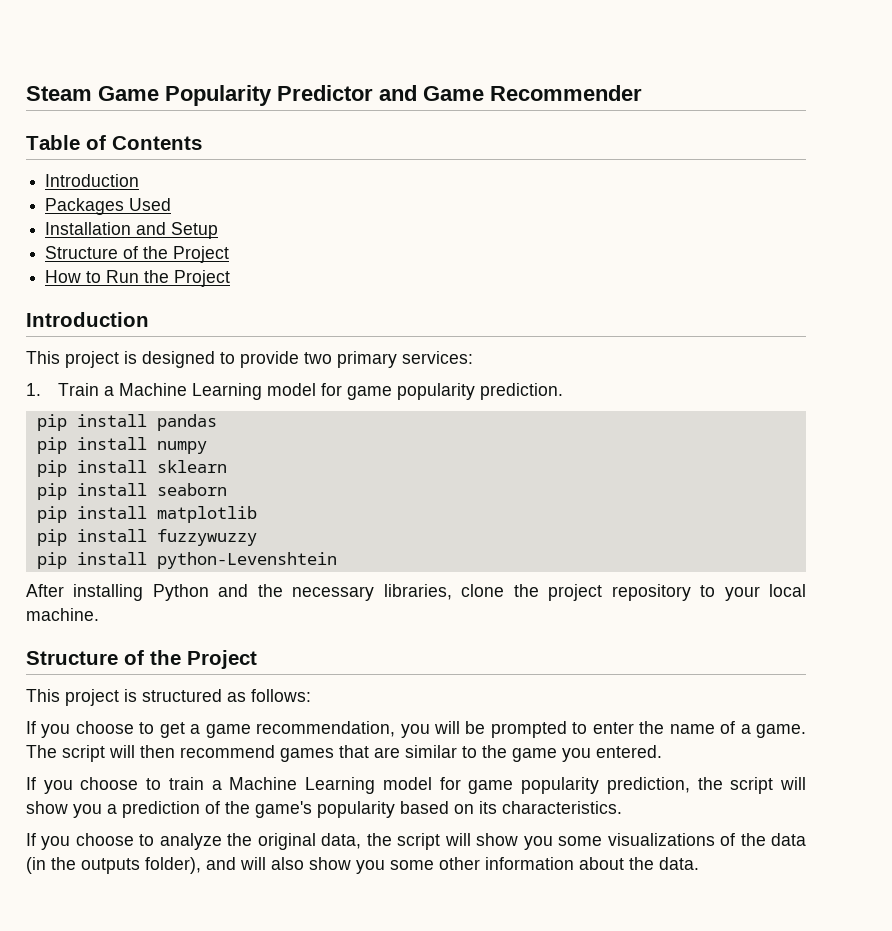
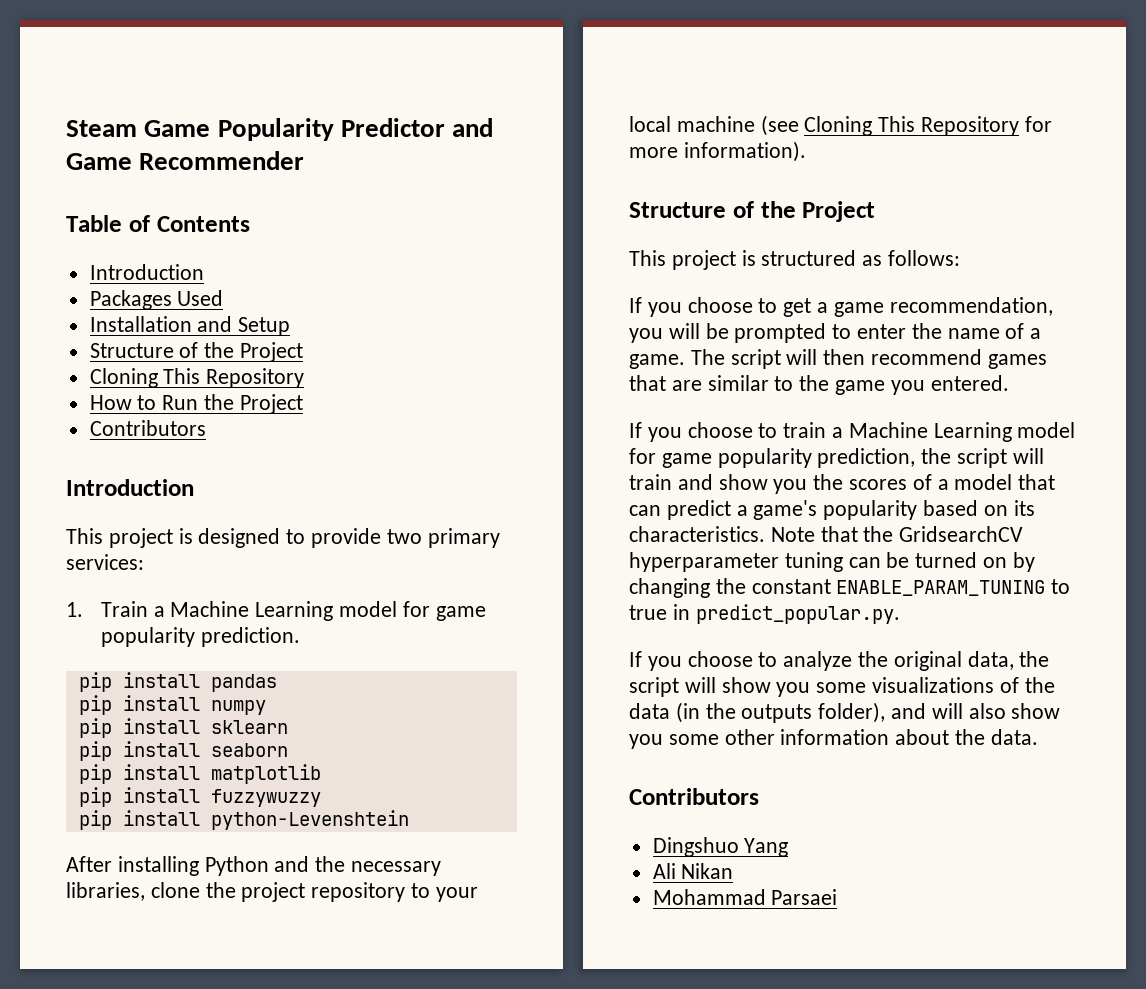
  Installation and Setup
  Structure of the Project
+ Cloning This Repository
  How to Run the Project
+ Contributors
- After installing Python and the necessary libraries, clone the project repository to your local machine.
+ After installing Python and the necessary libraries, clone the project repository to your local machine (see Cloning This Repository for more information).
- If you choose to train a Machine Learning model for game popularity prediction, the script will show you a prediction of the game's popularity based on its characteristics.
+ If you choose to train a Machine Learning model for game popularity prediction, the script will train and show you the scores of a model that can predict a game's popularity based on its characteristics. Note that the GridsearchCV hyperparameter tuning can be turned on by changing the constant ENABLE_PARAM_TUNING to true in predict_popular.py.
  If you choose to analyze the original data, the script will show you some visualizations of the data (in the outputs folder), and will also show you some other information about the data.
+ Contributors
+ Dingshuo Yang
+ Ali Nikan
+ Mohammad Parsaei

